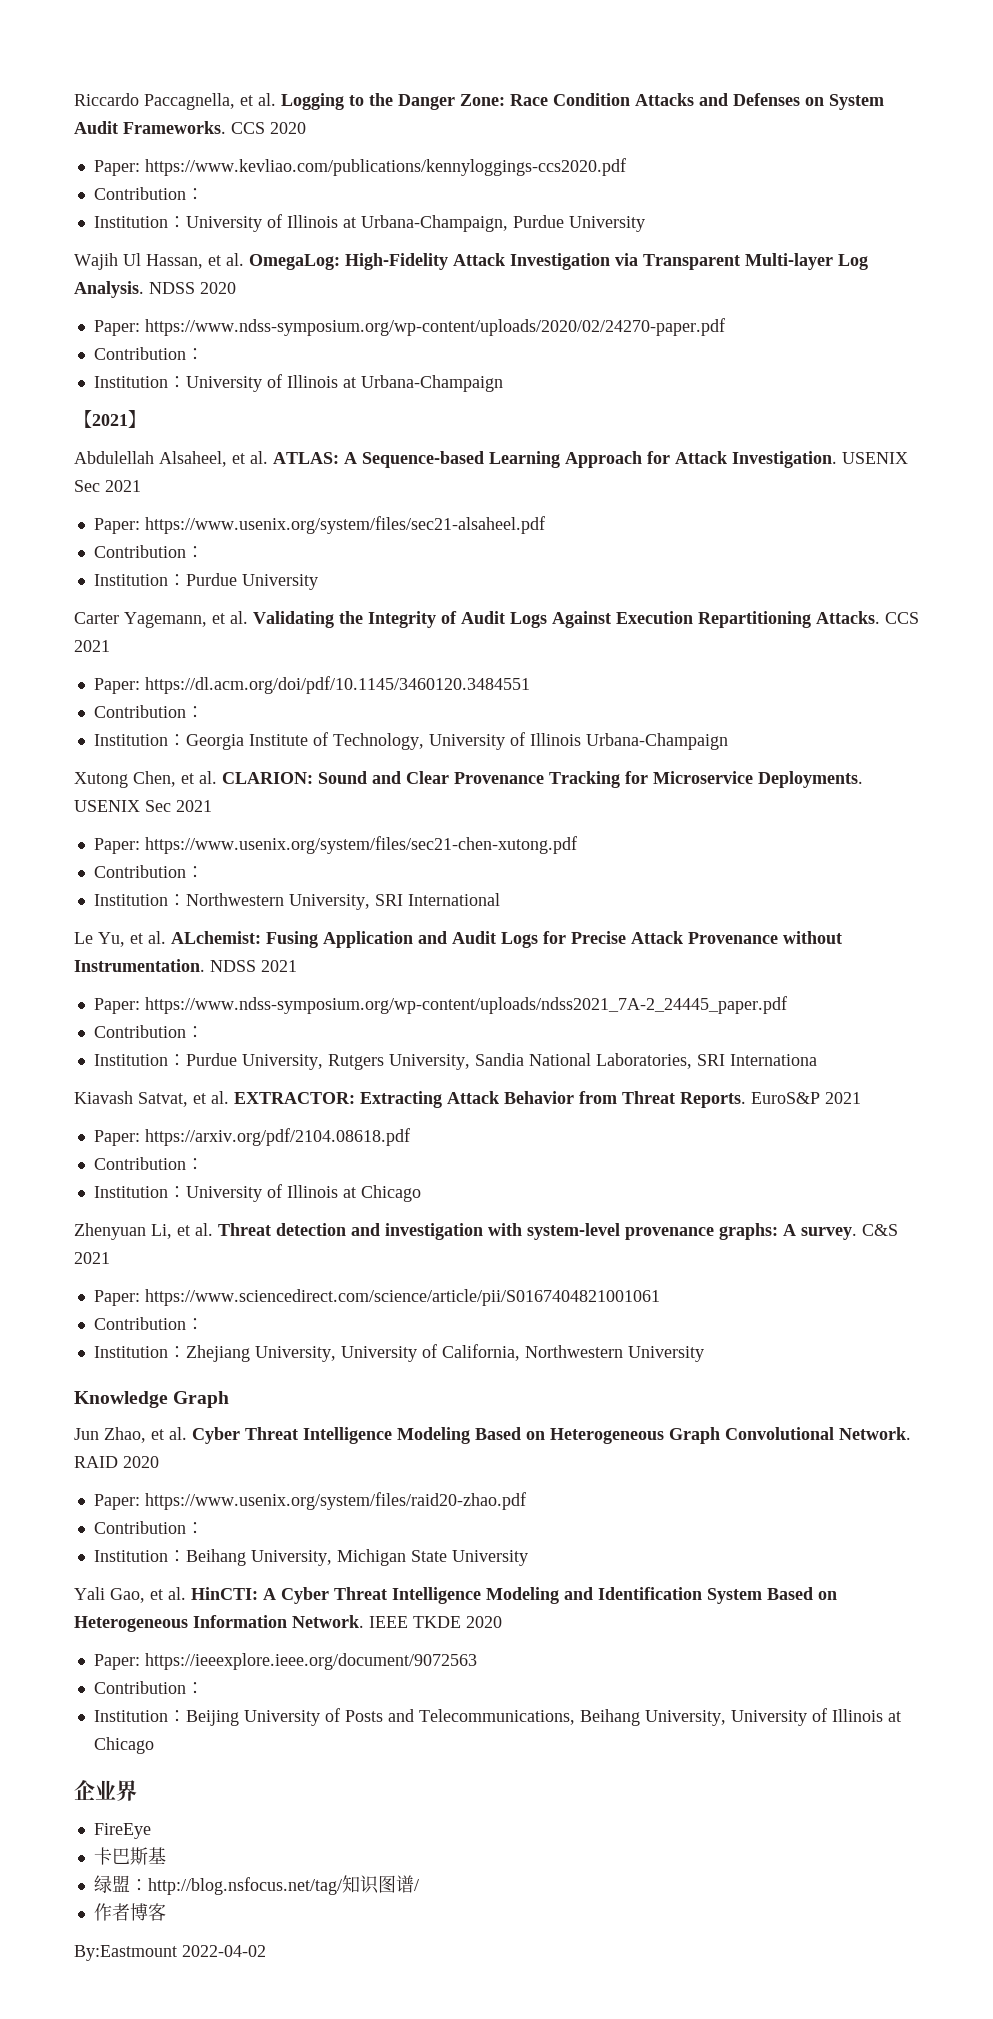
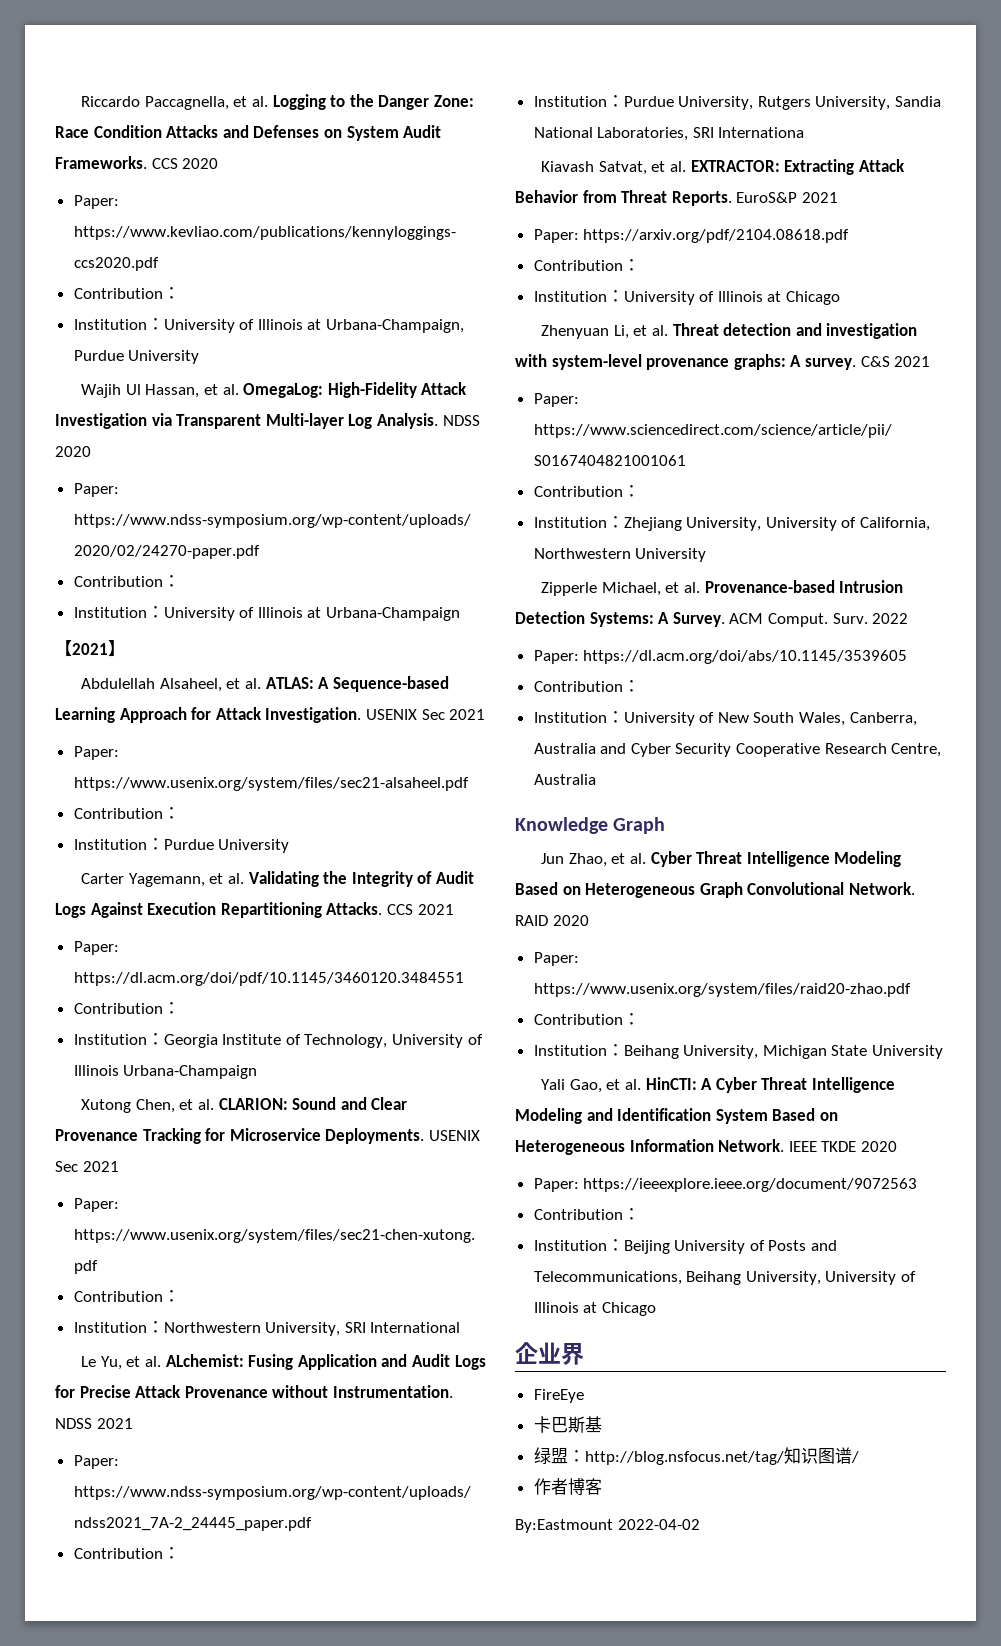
+ Zipperle Michael, et al. Provenance-based Intrusion Detection Systems: A Survey. ACM Comput. Surv. 2022
+ Paper: https://dl.acm.org/doi/abs/10.1145/3539605
+ Contribution：
+ Institution：University of New South Wales, Canberra, Australia and Cyber Security Cooperative Research Centre, Australia

